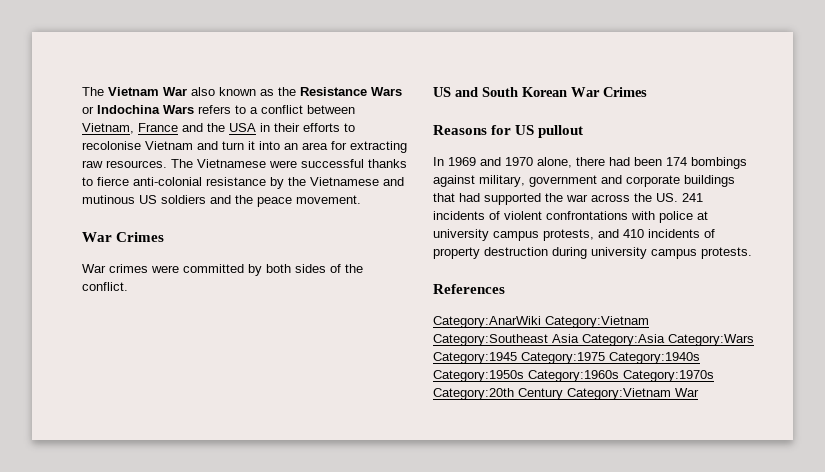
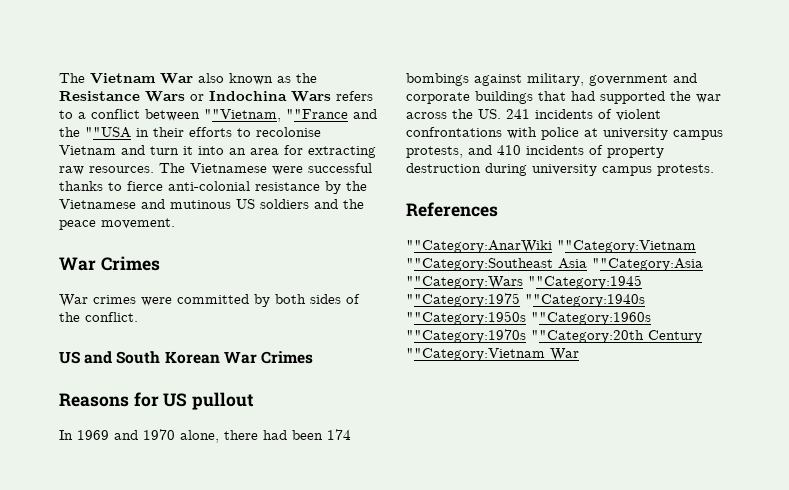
- The Vietnam War also known as the Resistance Wars or Indochina Wars refers to a conflict between Vietnam, France and the USA in their efforts to recolonise Vietnam and turn it into an area for extracting raw resources.
+ The Vietnam War also known as the Resistance Wars or Indochina Wars refers to a conflict between ""Vietnam, ""France and the ""USA in their efforts to recolonise Vietnam and turn it into an area for extracting raw resources.
- Category:AnarWiki Category:Vietnam Category:Southeast Asia Category:Asia Category:Wars Category:1945 Category:1975 Category:1940s Category:1950s Category:1960s Category:1970s Category:20th Century Category:Vietnam War
+ ""Category:AnarWiki ""Category:Vietnam ""Category:Southeast Asia ""Category:Asia ""Category:Wars ""Category:1945 ""Category:1975 ""Category:1940s ""Category:1950s ""Category:1960s ""Category:1970s ""Category:20th Century ""Category:Vietnam War

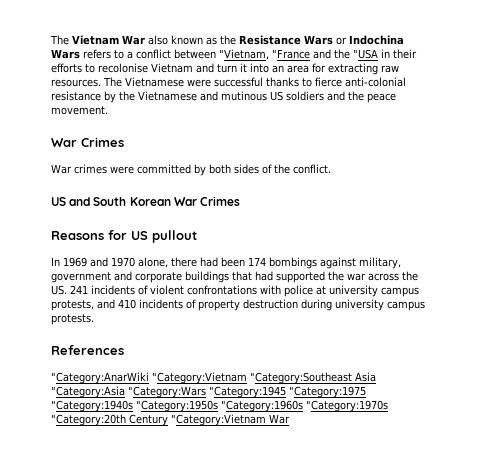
- The Vietnam War also known as the Resistance Wars or Indochina Wars refers to a conflict between ""Vietnam, ""France and the ""USA in their efforts to recolonise Vietnam and turn it into an area for extracting raw resources.
+ The Vietnam War also known as the Resistance Wars or Indochina Wars refers to a conflict between "Vietnam, "France and the "USA in their efforts to recolonise Vietnam and turn it into an area for extracting raw resources.
- ""Category:AnarWiki ""Category:Vietnam ""Category:Southeast Asia ""Category:Asia ""Category:Wars ""Category:1945 ""Category:1975 ""Category:1940s ""Category:1950s ""Category:1960s ""Category:1970s ""Category:20th Century ""Category:Vietnam War
+ "Category:AnarWiki "Category:Vietnam "Category:Southeast Asia "Category:Asia "Category:Wars "Category:1945 "Category:1975 "Category:1940s "Category:1950s "Category:1960s "Category:1970s "Category:20th Century "Category:Vietnam War

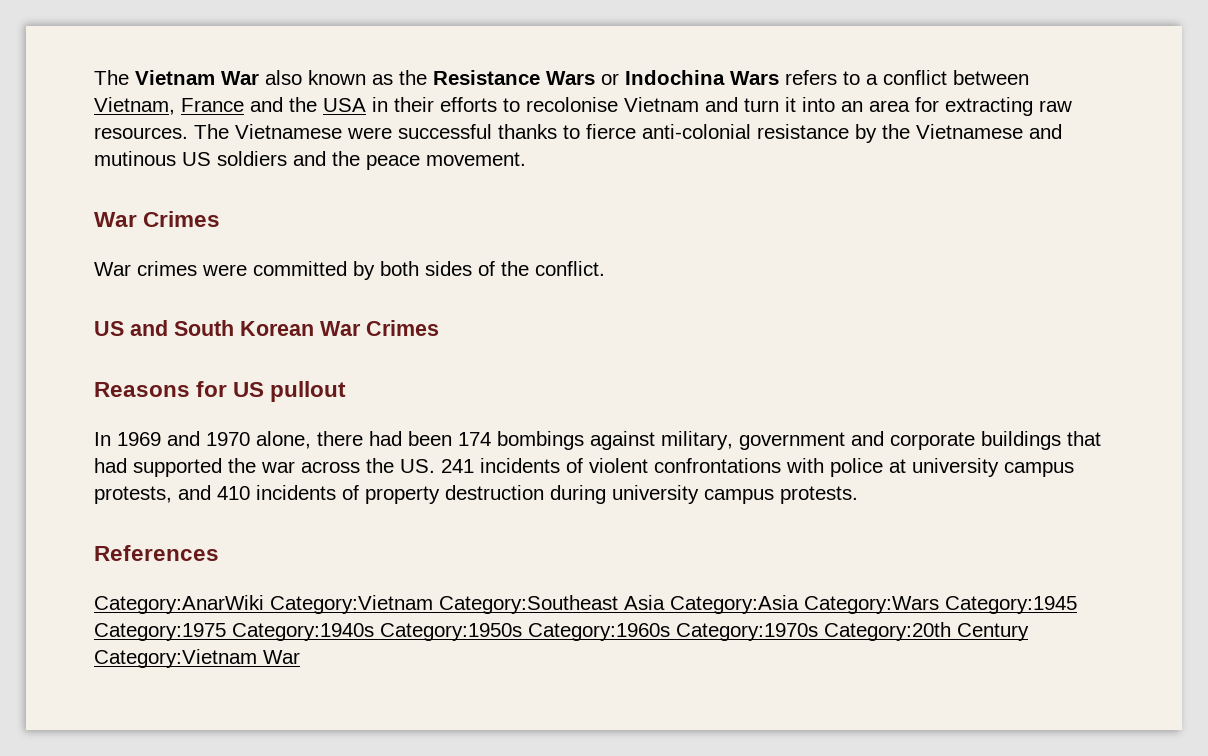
- The Vietnam War also known as the Resistance Wars or Indochina Wars refers to a conflict between "Vietnam, "France and the "USA in their efforts to recolonise Vietnam and turn it into an area for extracting raw resources.
+ The Vietnam War also known as the Resistance Wars or Indochina Wars refers to a conflict between Vietnam, France and the USA in their efforts to recolonise Vietnam and turn it into an area for extracting raw resources.
- "Category:AnarWiki "Category:Vietnam "Category:Southeast Asia "Category:Asia "Category:Wars "Category:1945 "Category:1975 "Category:1940s "Category:1950s "Category:1960s "Category:1970s "Category:20th Century "Category:Vietnam War
+ Category:AnarWiki Category:Vietnam Category:Southeast Asia Category:Asia Category:Wars Category:1945 Category:1975 Category:1940s Category:1950s Category:1960s Category:1970s Category:20th Century Category:Vietnam War

